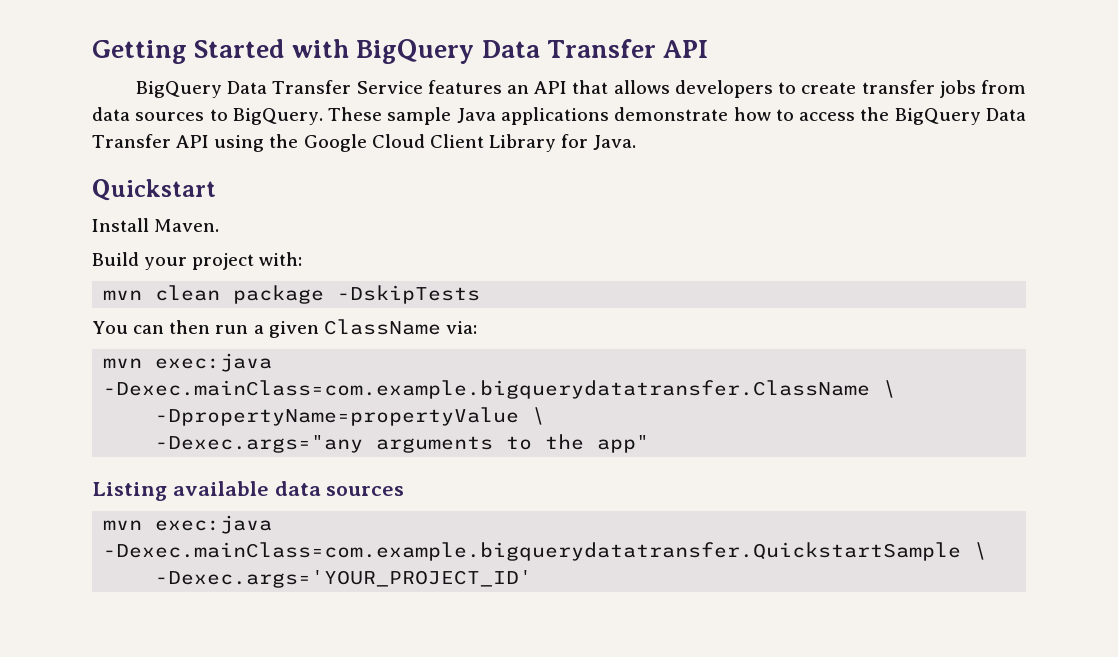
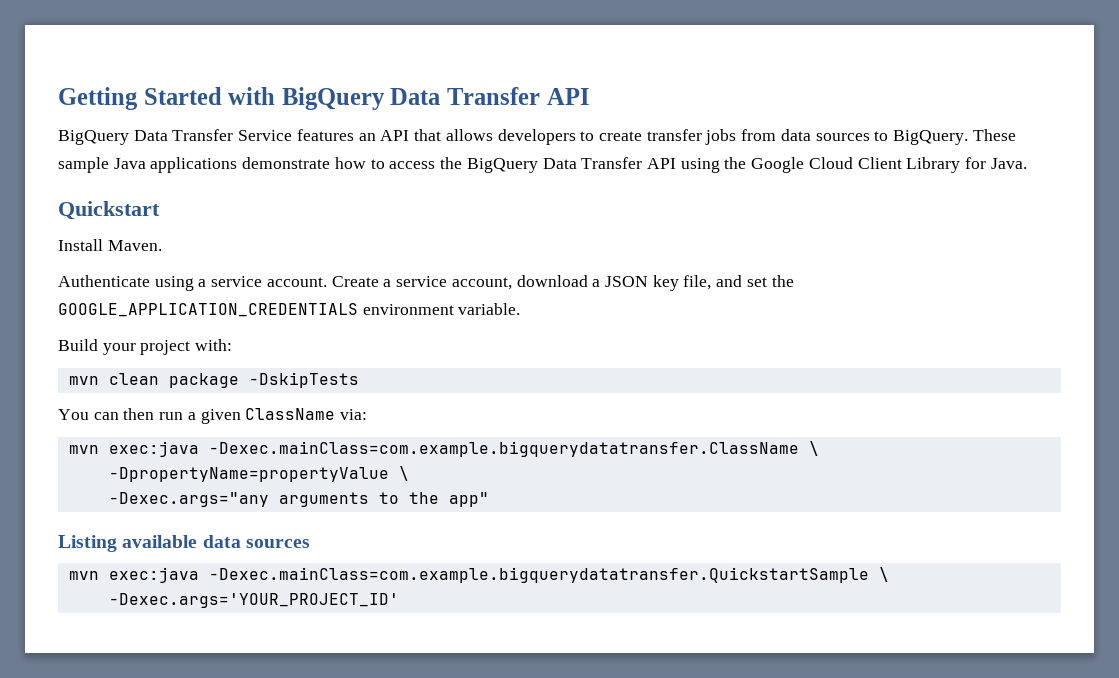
+ Authenticate using a service account. Create a service account, download a JSON key file, and set the GOOGLE_APPLICATION_CREDENTIALS environment variable.

